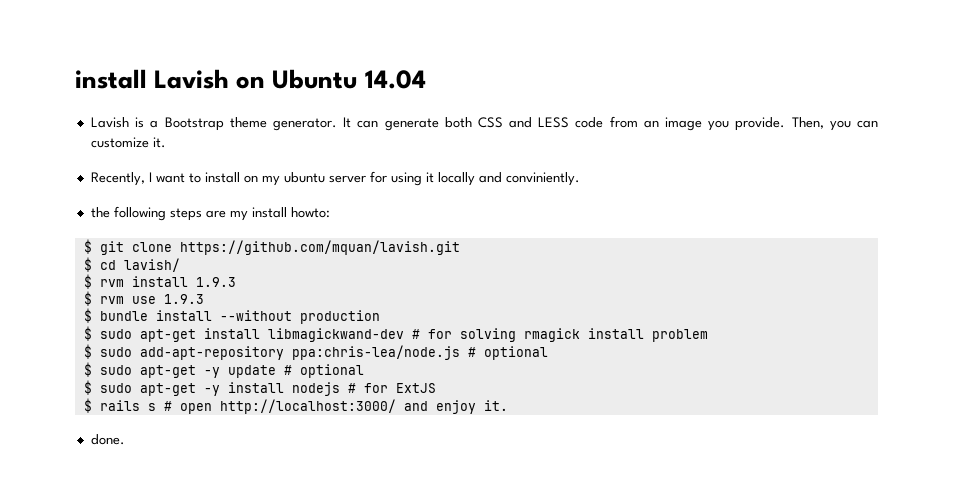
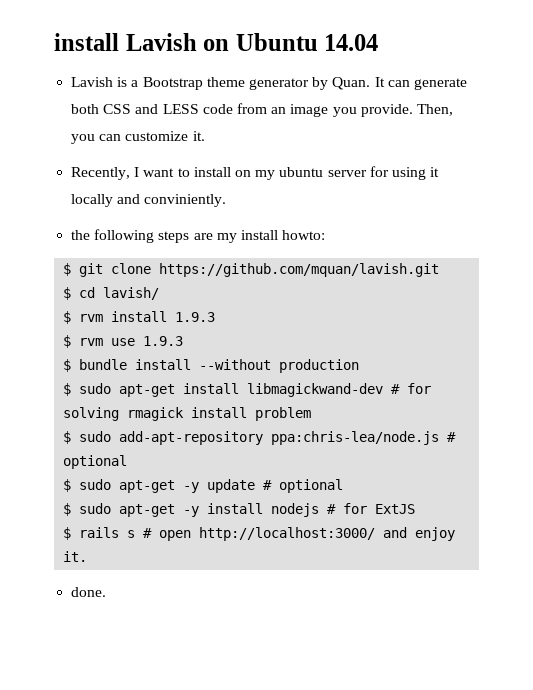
- Lavish is a Bootstrap theme generator.
+ Lavish is a Bootstrap theme generator by Quan.

